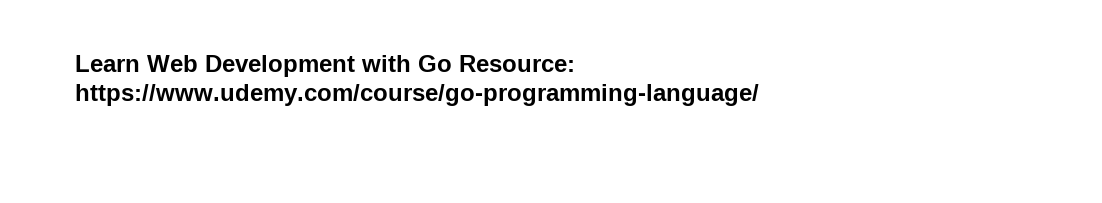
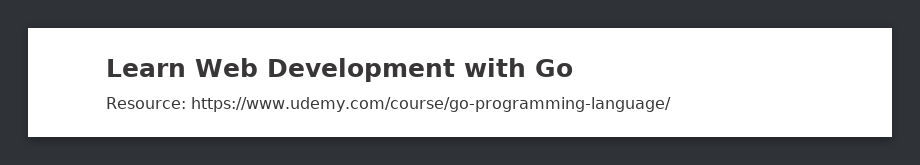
- Learn Web Development with Go Resource: https://www.udemy.com/course/go-programming-language/
+ Learn Web Development with Go
+ Resource: https://www.udemy.com/course/go-programming-language/

